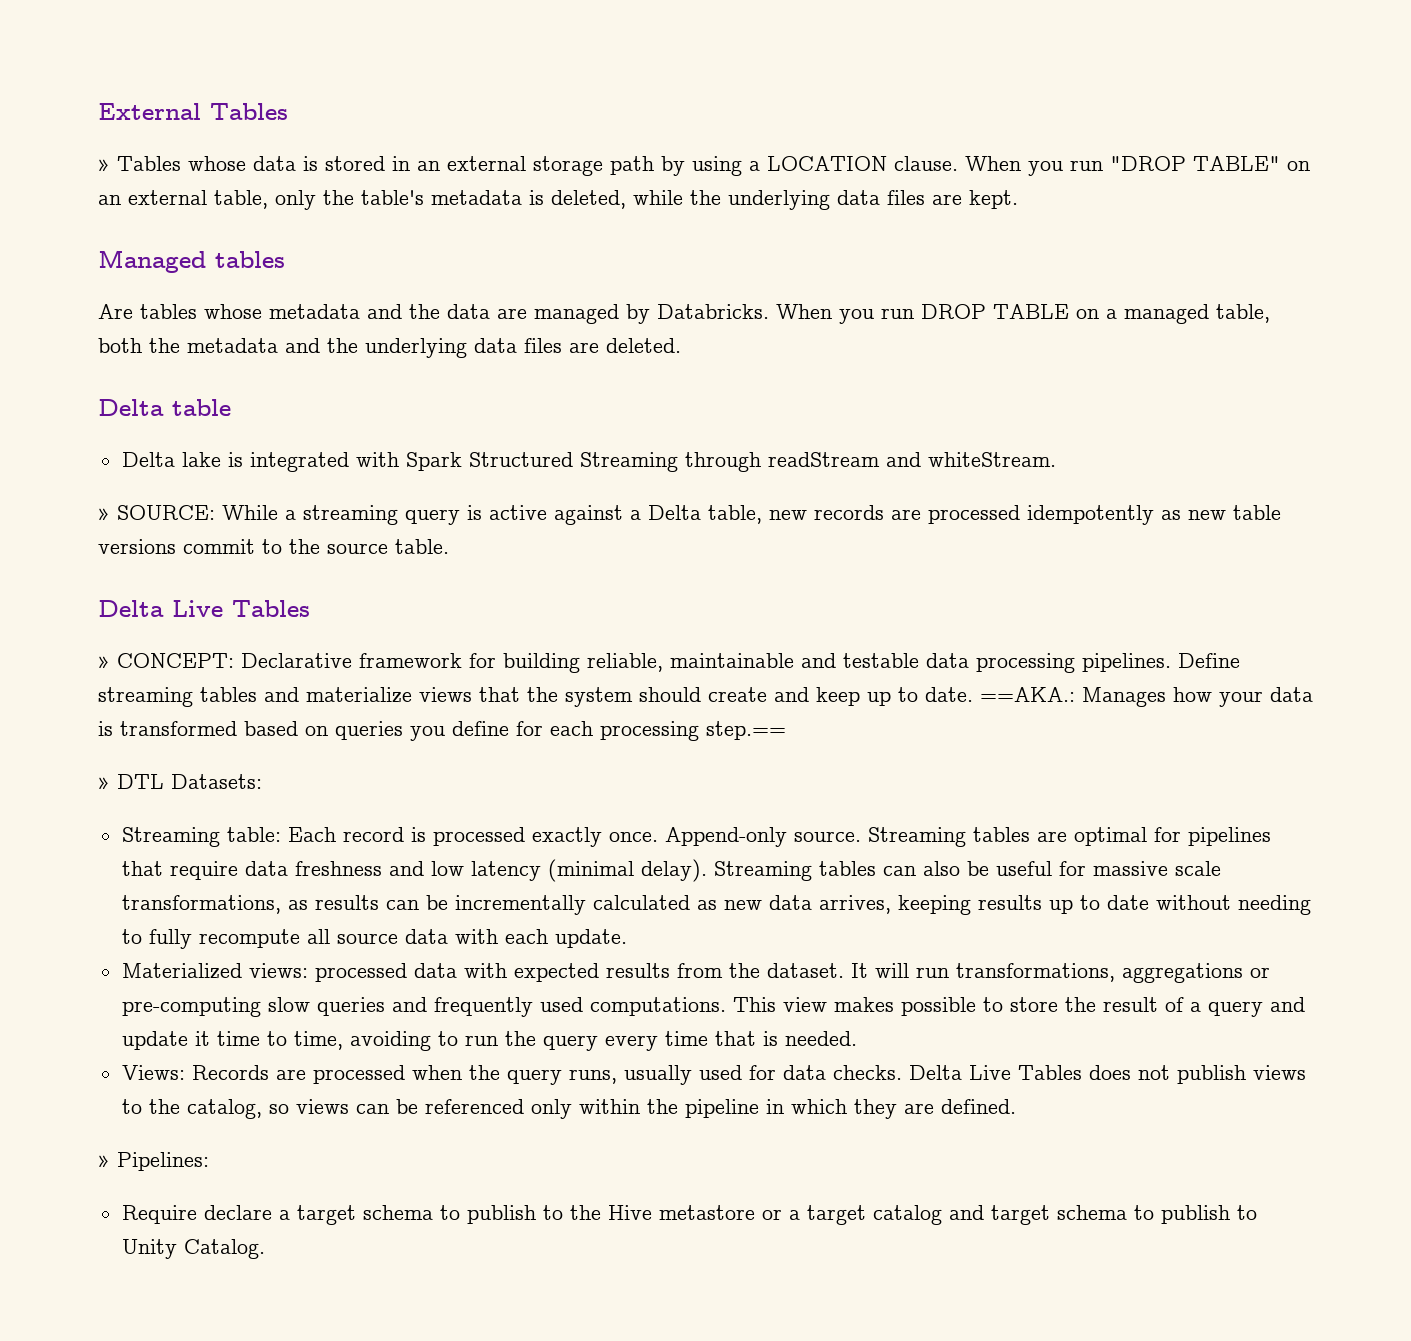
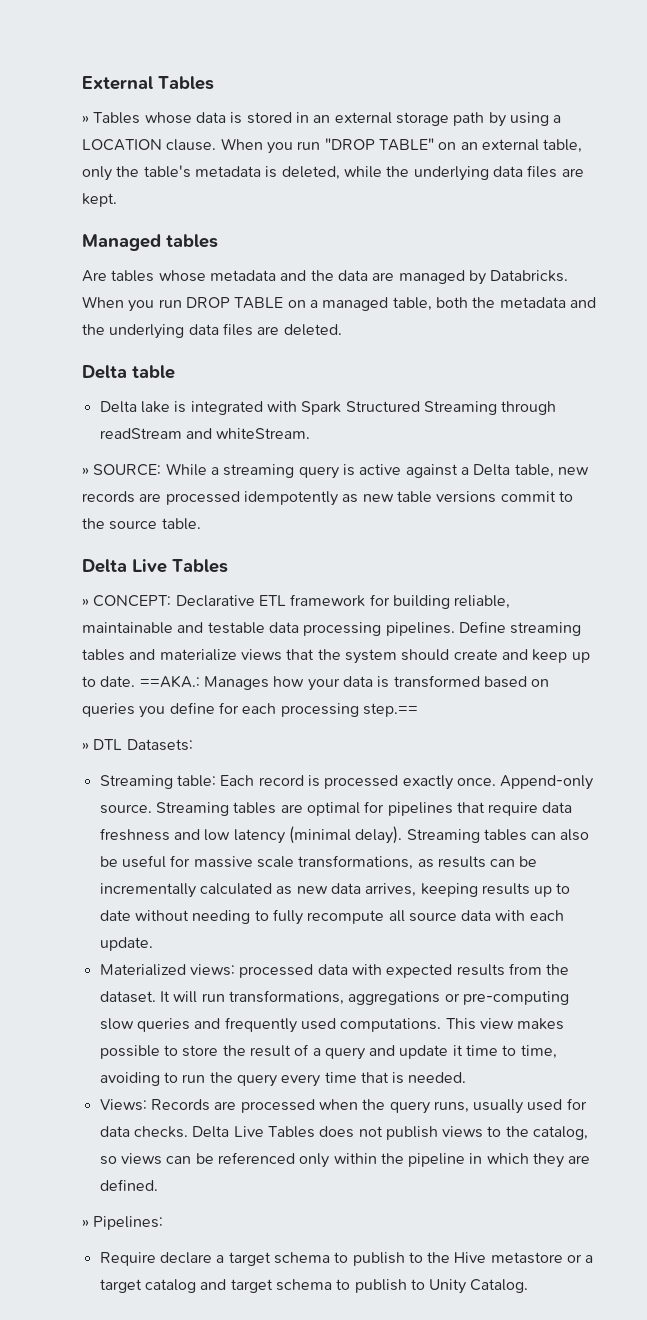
- » CONCEPT: Declarative framework for building reliable, maintainable and testable data processing pipelines.
+ » CONCEPT: Declarative ETL framework for building reliable, maintainable and testable data processing pipelines.

